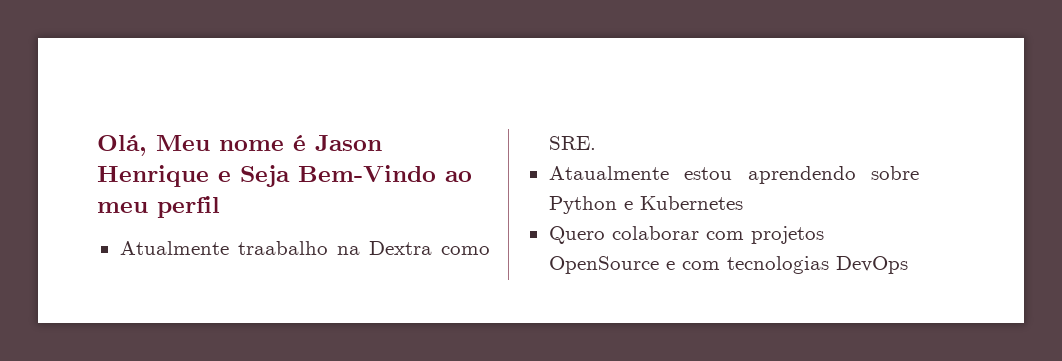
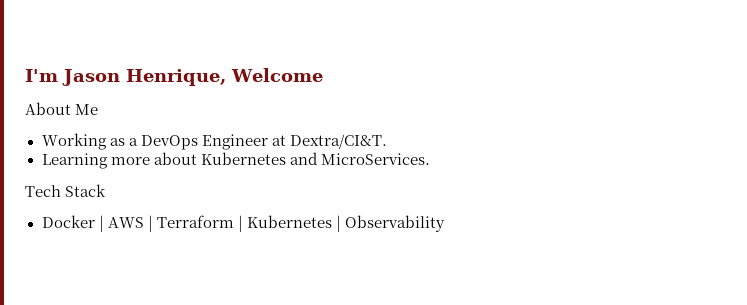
- Olá, Meu nome é Jason Henrique e Seja Bem-Vindo ao meu perfil
- Atualmente traabalho na Dextra como SRE.
- Ataualmente estou aprendendo sobre Python e Kubernetes
- Quero colaborar com projetos OpenSource e com tecnologias DevOps
+ I'm Jason Henrique, Welcome
+ About Me
+ Working as a DevOps Engineer at Dextra/CI&T.
+ Learning more about Kubernetes and MicroServices.
+ Tech Stack
+ Docker | AWS | Terraform | Kubernetes | Observability

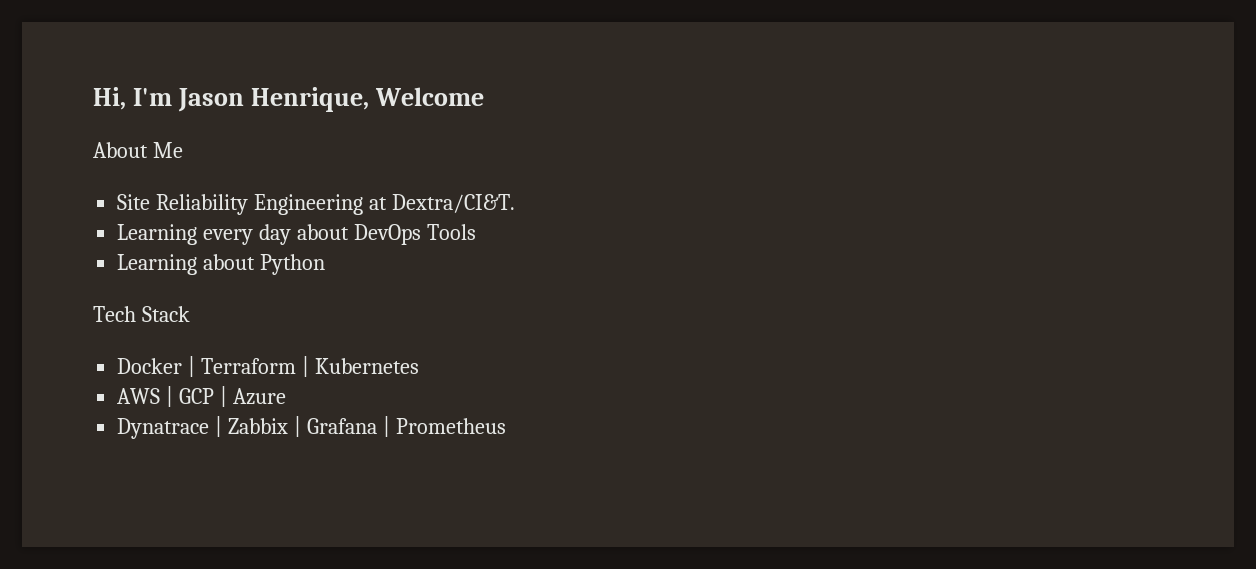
- I'm Jason Henrique, Welcome
+ Hi, I'm Jason Henrique, Welcome
- Working as a DevOps Engineer at Dextra/CI&T.
- Learning more about Kubernetes and MicroServices.
+ Site Reliability Engineering at Dextra/CI&T.
+ Learning every day about DevOps Tools
+ Learning about Python
- Docker | AWS | Terraform | Kubernetes | Observability
+ Docker | Terraform | Kubernetes
+ AWS | GCP | Azure
+ Dynatrace | Zabbix | Grafana | Prometheus

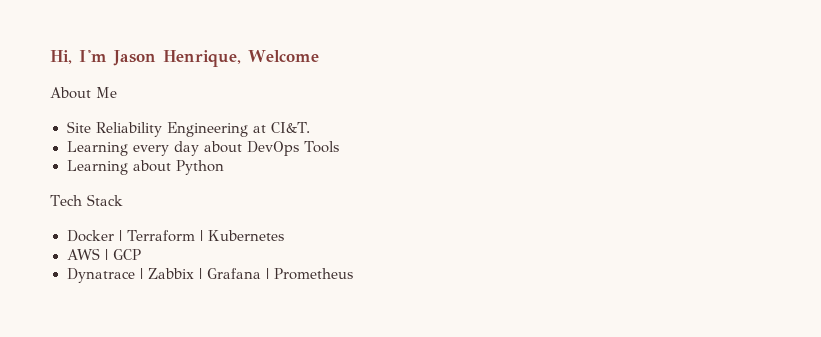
- Site Reliability Engineering at Dextra/CI&T.
+ Site Reliability Engineering at CI&T.
- AWS | GCP | Azure
+ AWS | GCP

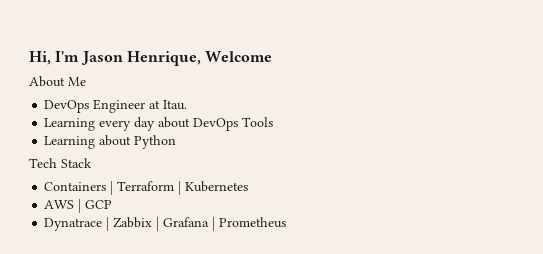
- Site Reliability Engineering at CI&T.
+ DevOps Engineer at Itau.
- Docker | Terraform | Kubernetes
+ Containers | Terraform | Kubernetes

